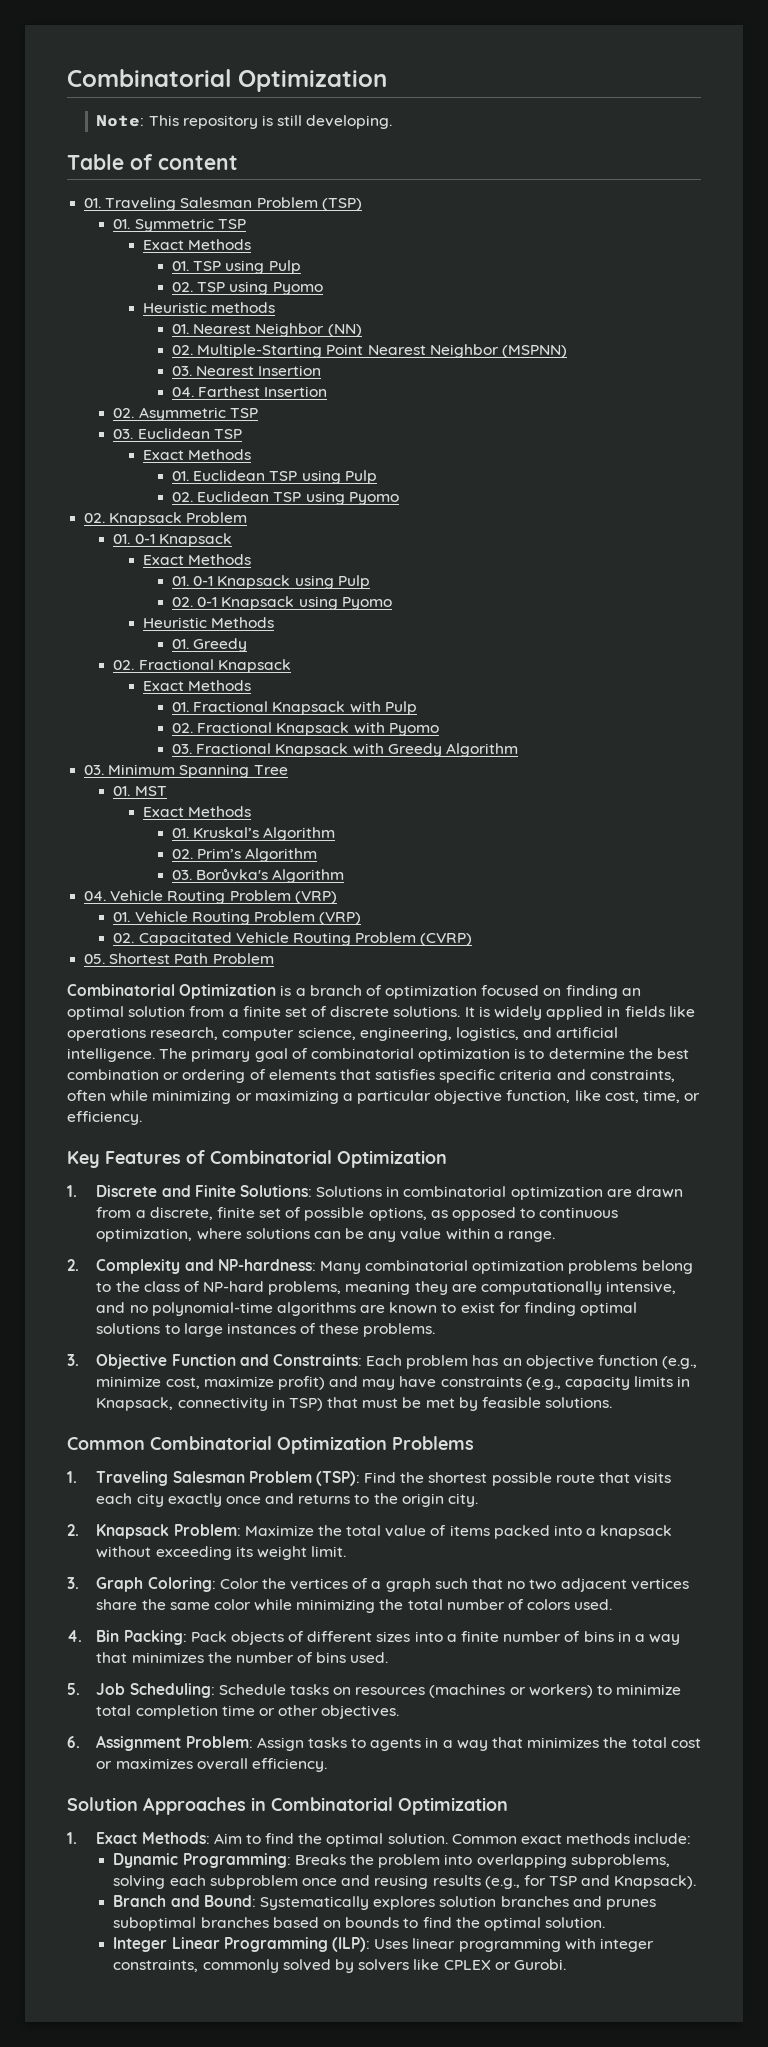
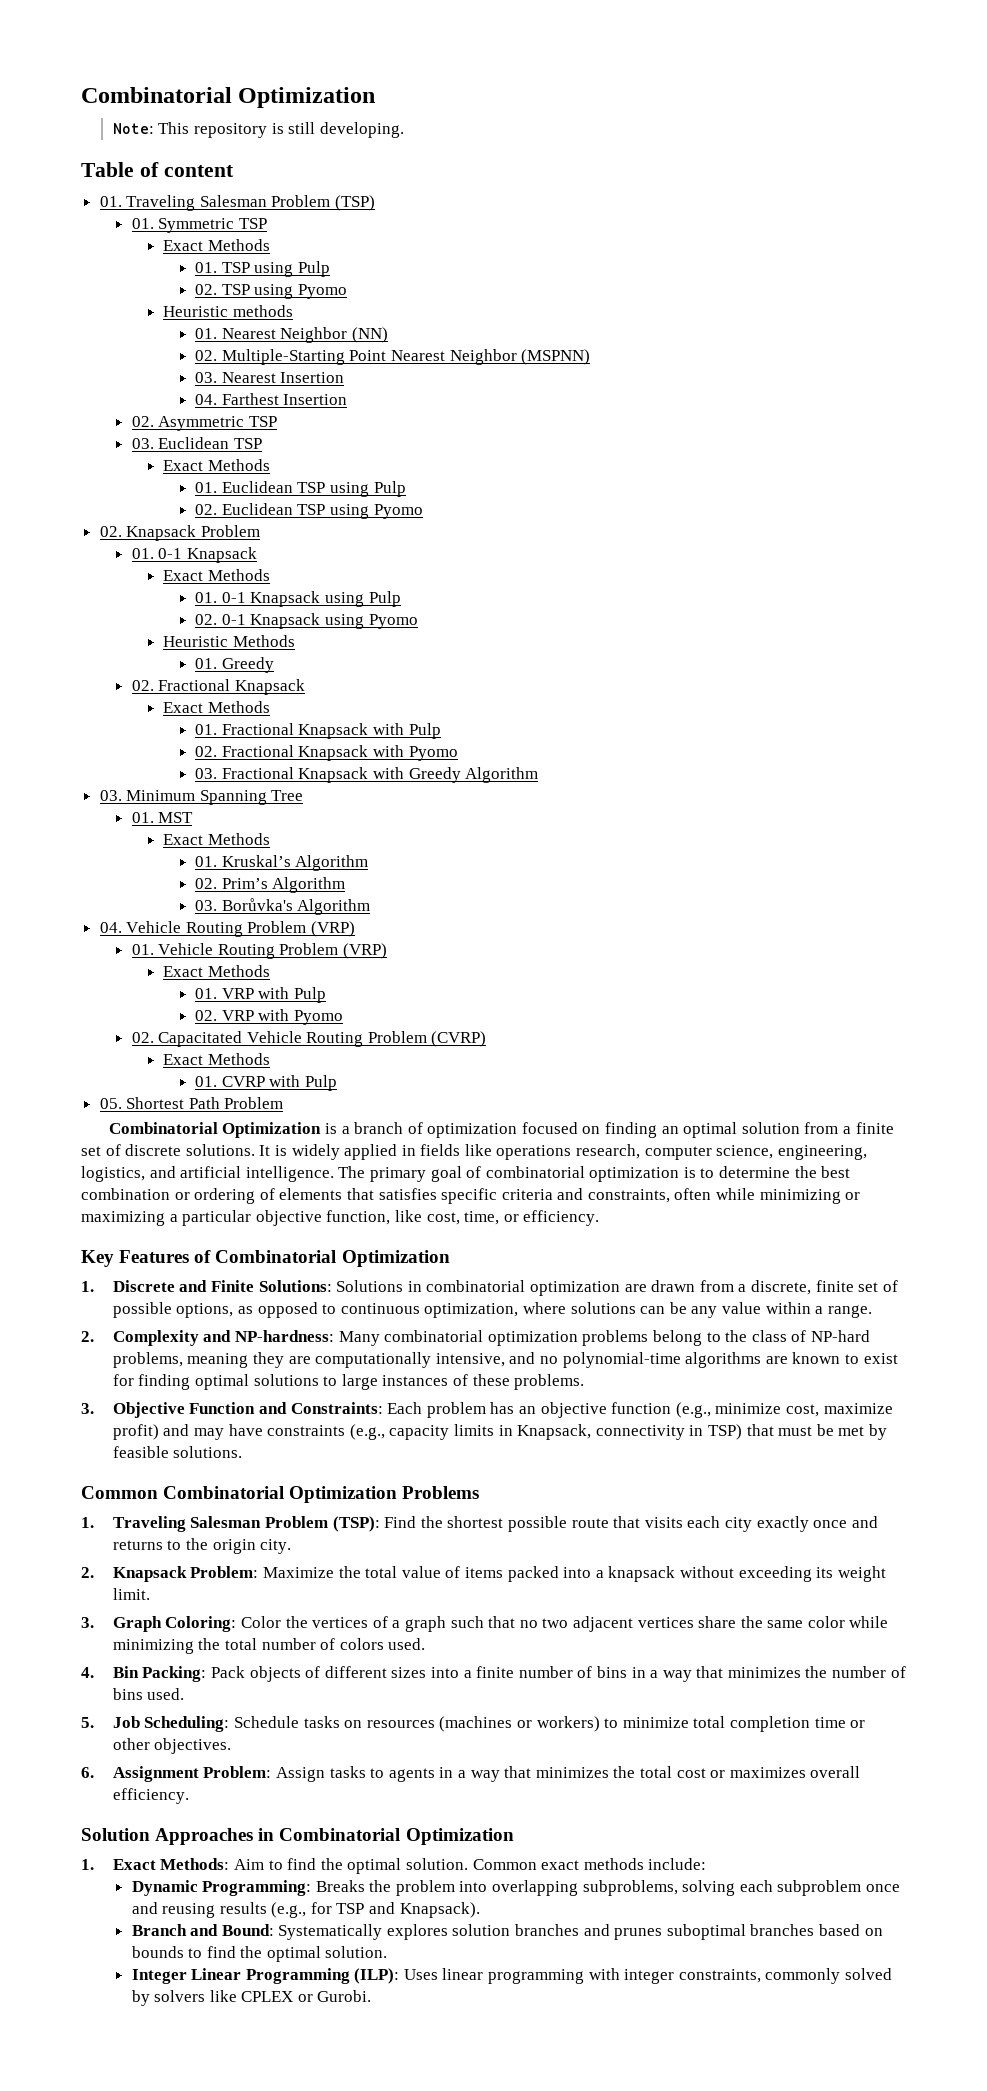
  01. Vehicle Routing Problem (VRP)
+ Exact Methods
+ 01. VRP with Pulp
+ 02. VRP with Pyomo
  02. Capacitated Vehicle Routing Problem (CVRP)
+ Exact Methods
+ 01. CVRP with Pulp

